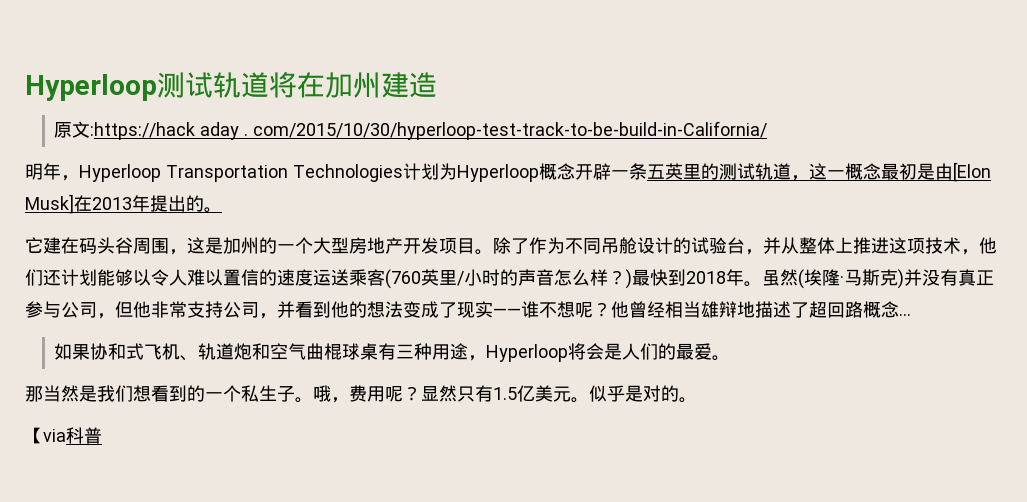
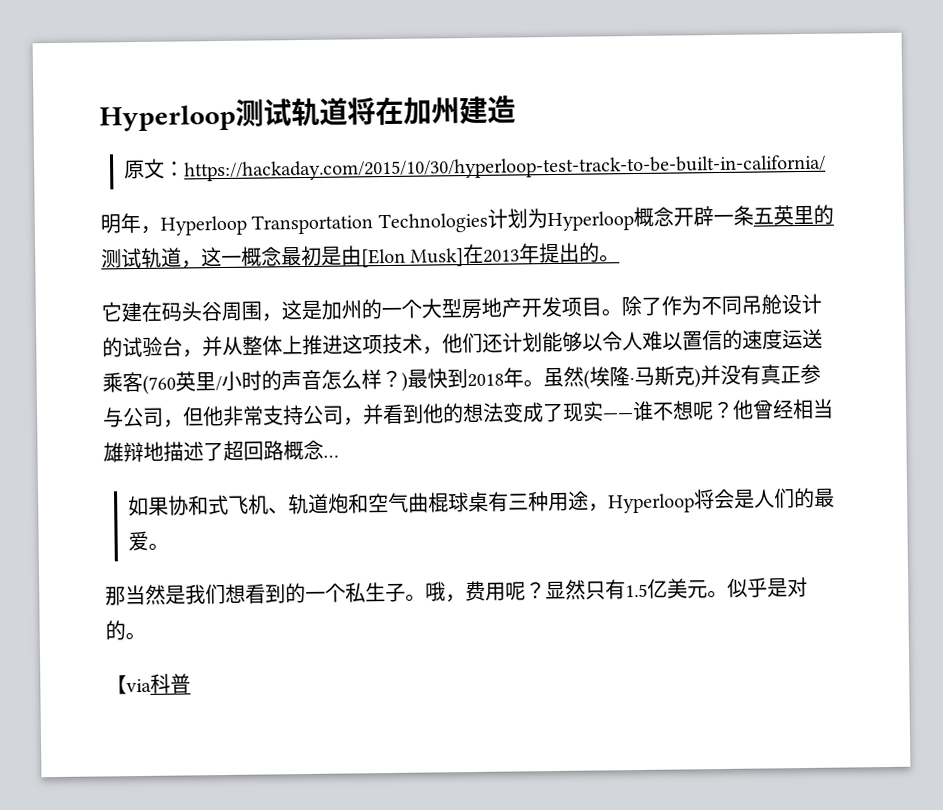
- 原文:https://hack aday . com/2015/10/30/hyperloop-test-track-to-be-build-in-California/
+ 原文：https://hackaday.com/2015/10/30/hyperloop-test-track-to-be-built-in-california/

